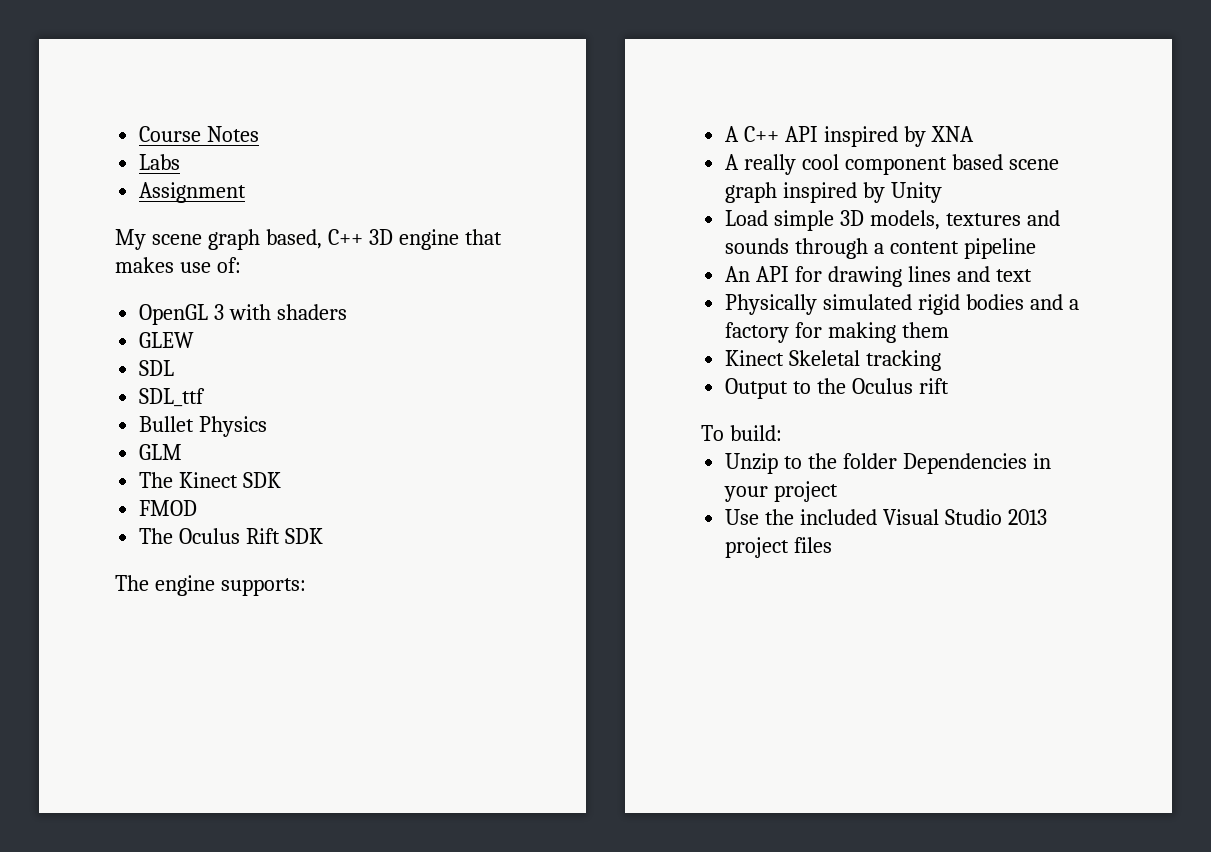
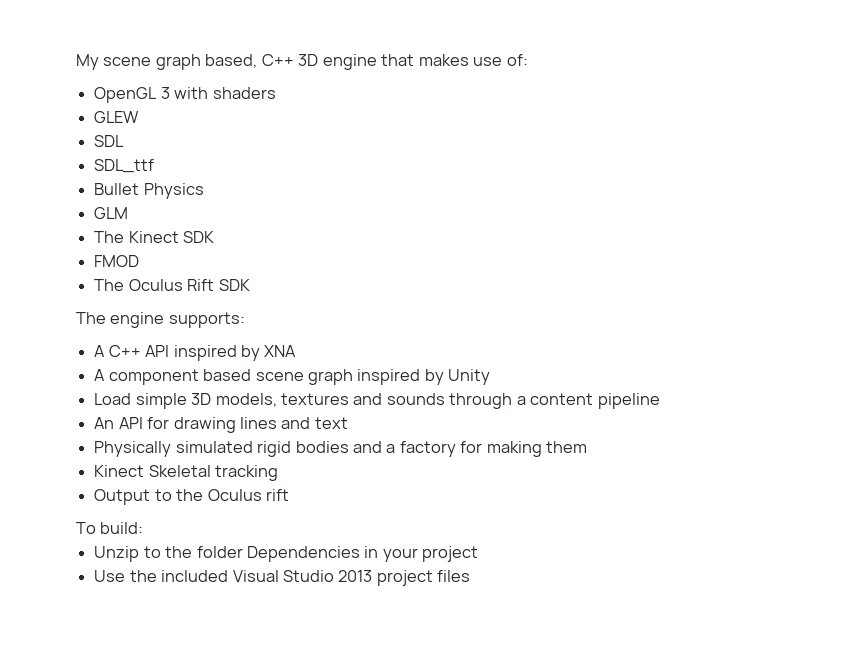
- Course Notes
- Labs
- Assignment
- A really cool component based scene graph inspired by Unity
+ A component based scene graph inspired by Unity

